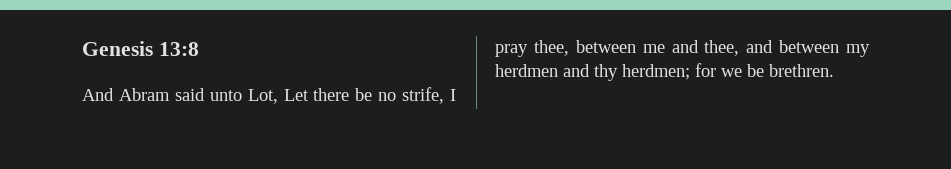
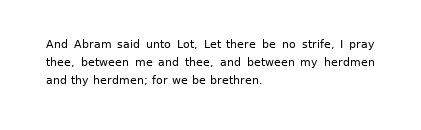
- Genesis 13:8

